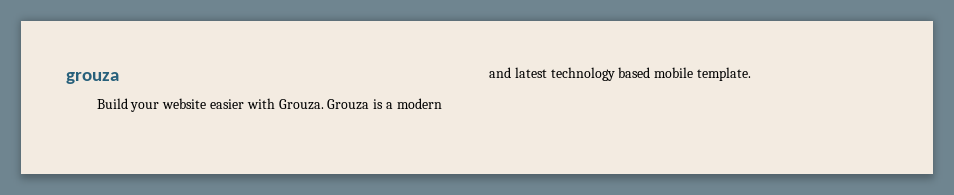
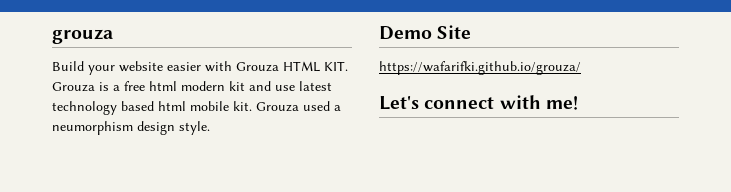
- Build your website easier with Grouza. Grouza is a modern and latest technology based mobile template.
+ Build your website easier with Grouza HTML KIT. Grouza is a free html modern kit and use latest technology based html mobile kit. Grouza used a neumorphism design style.
+ Demo Site
+ https://wafarifki.github.io/grouza/
+ Let's connect with me!

